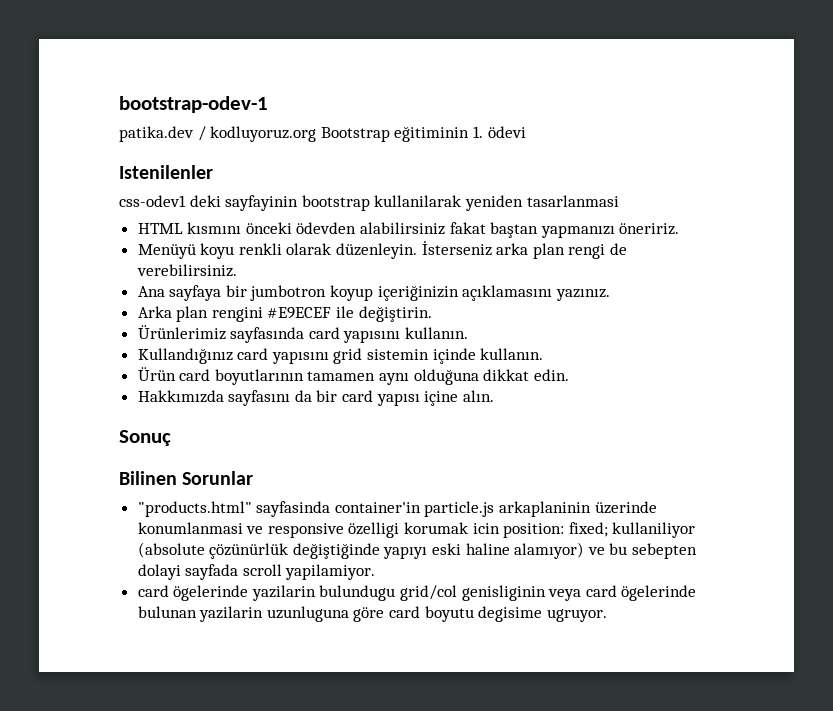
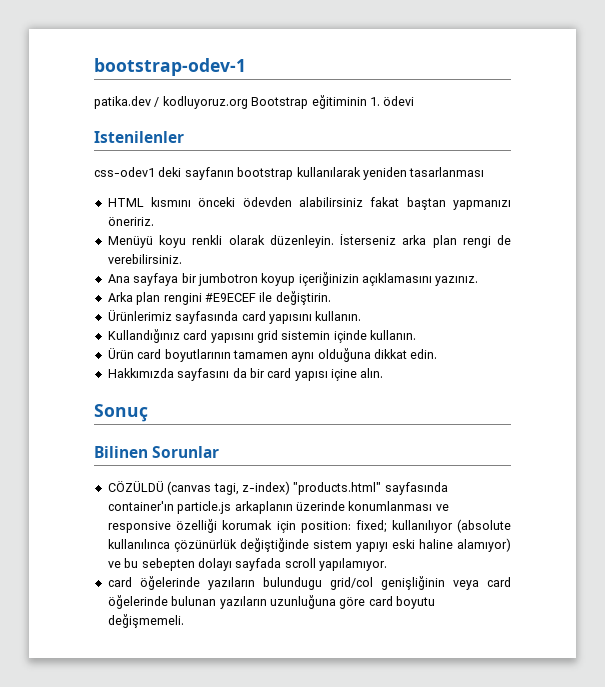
- css-odev1 deki sayfayinin bootstrap kullanilarak yeniden tasarlanmasi
+ css-odev1 deki sayfanın bootstrap kullanılarak yeniden tasarlanması
- "products.html" sayfasinda container'in particle.js arkaplaninin üzerinde konumlanmasi ve responsive özelligi korumak icin position: fixed; kullaniliyor (absolute çözünürlük değiştiğinde yapıyı eski haline alamıyor) ve bu sebepten dolayi sayfada scroll yapilamiyor.
- card ögelerinde yazilarin bulundugu grid/col genisliginin veya card ögelerinde bulunan yazilarin uzunluguna göre card boyutu degisime ugruyor.
+ CÖZÜLDÜ (canvas tagi, z-index) "products.html" sayfasında container'ın particle.js arkaplanın üzerinde konumlanması ve responsive özelliği korumak için position: fixed; kullanılıyor (absolute kullanılınca çözünürlük değiştiğinde sistem yapıyı eski haline alamıyor) ve bu sebepten dolayı sayfada scroll yapılamıyor.
+ card öğelerinde yazıların bulundugu grid/col genişliğinin veya card öğelerinde bulunan yazıların uzunluğuna göre card boyutu değişmemeli.

